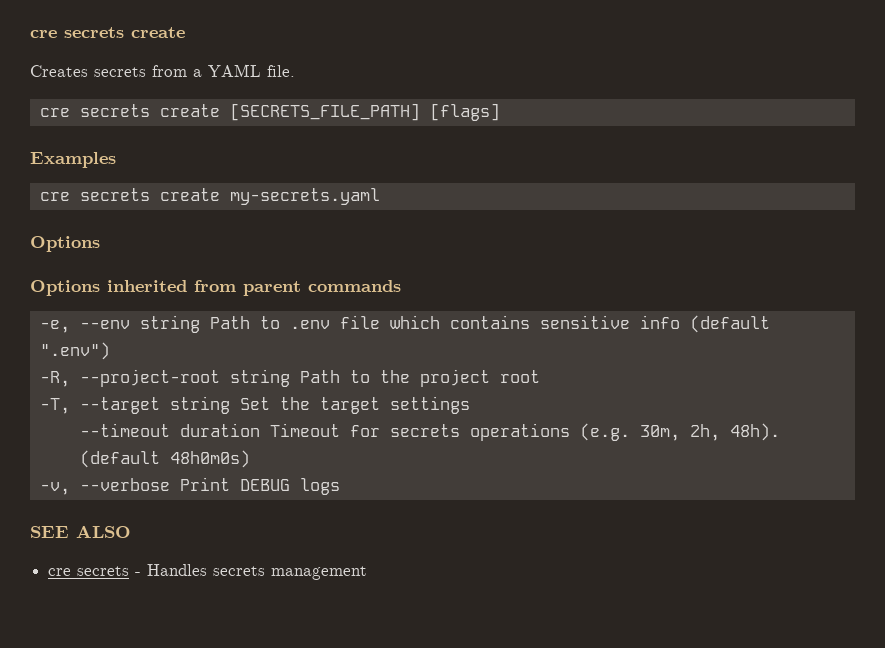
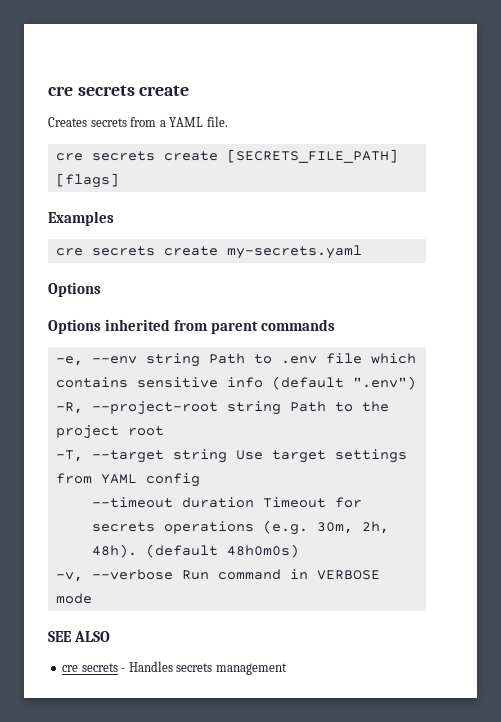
- -T, --target string Set the target settings
+ -T, --target string Use target settings from YAML config
- -v, --verbose Print DEBUG logs
+ -v, --verbose Run command in VERBOSE mode

